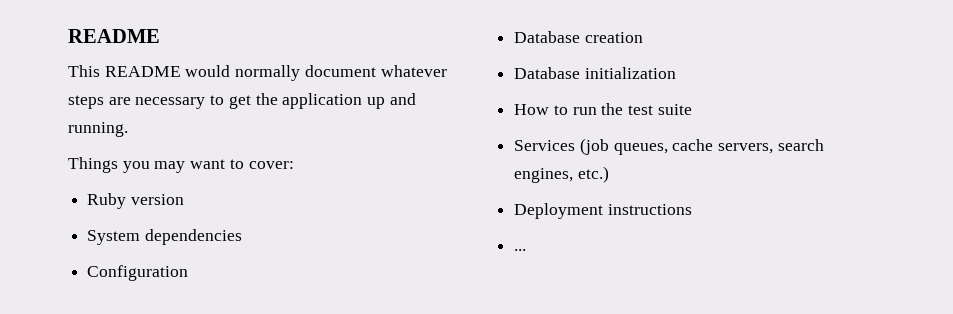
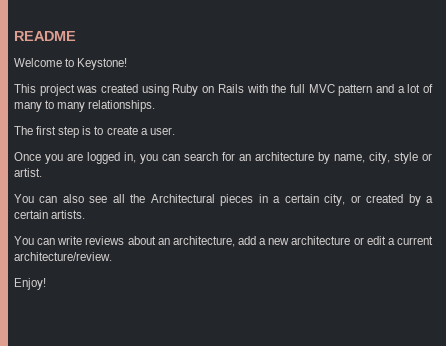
- This README would normally document whatever steps are necessary to get the application up and running.
- Things you may want to cover:
- Ruby version
- System dependencies
- Configuration
- Database creation
- Database initialization
- How to run the test suite
- Services (job queues, cache servers, search engines, etc.)
- Deployment instructions
- ...
+ Welcome to Keystone!
+ This project was created using Ruby on Rails with the full MVC pattern and a lot of many to many relationships.
+ The first step is to create a user.
+ Once you are logged in, you can search for an architecture by name, city, style or artist.
+ You can also see all the Architectural pieces in a certain city, or created by a certain artists.
+ You can write reviews about an architecture, add a new architecture or edit a current architecture/review.
+ Enjoy!

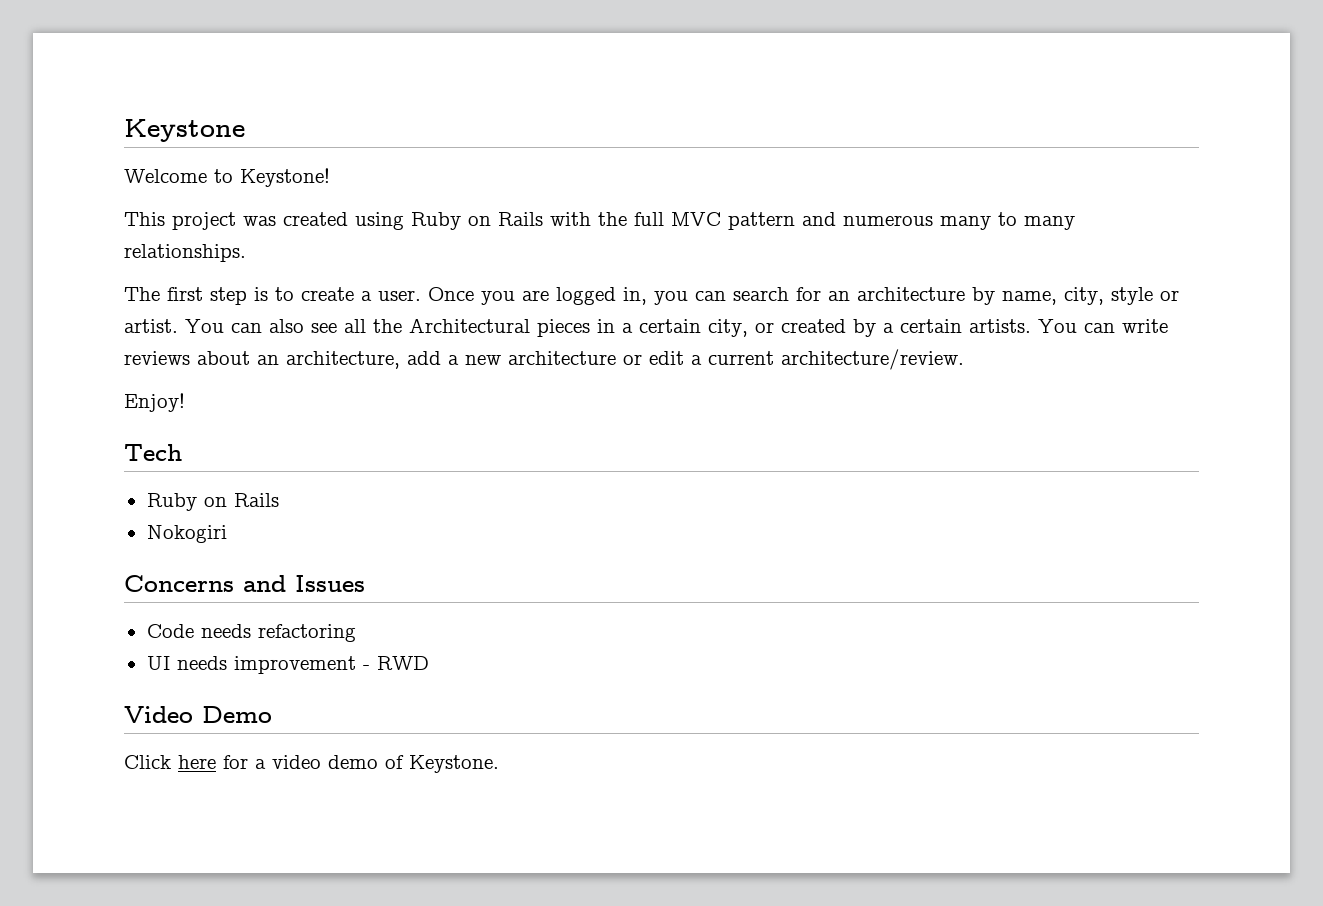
- README
+ Keystone
- This project was created using Ruby on Rails with the full MVC pattern and a lot of many to many relationships.
+ This project was created using Ruby on Rails with the full MVC pattern and numerous many to many relationships.
- The first step is to create a user.
- Once you are logged in, you can search for an architecture by name, city, style or artist.
- You can also see all the Architectural pieces in a certain city, or created by a certain artists.
- You can write reviews about an architecture, add a new architecture or edit a current architecture/review.
+ The first step is to create a user. Once you are logged in, you can search for an architecture by name, city, style or artist. You can also see all the Architectural pieces in a certain city, or created by a certain artists. You can write reviews about an architecture, add a new architecture or edit a current architecture/review.
+ Tech
+ Ruby on Rails
+ Nokogiri
+ Concerns and Issues
+ Code needs refactoring
+ UI needs improvement - RWD
+ Video Demo
+ Click here for a video demo of Keystone.

